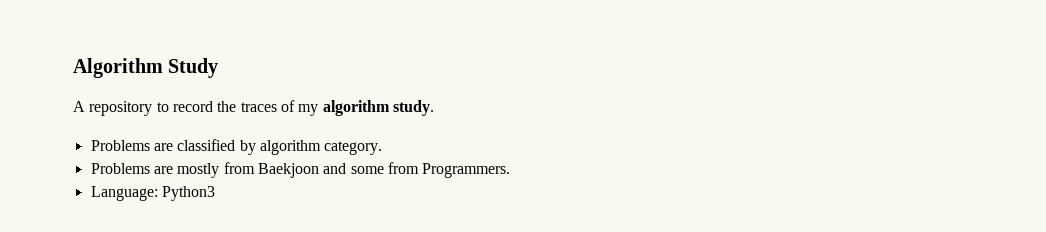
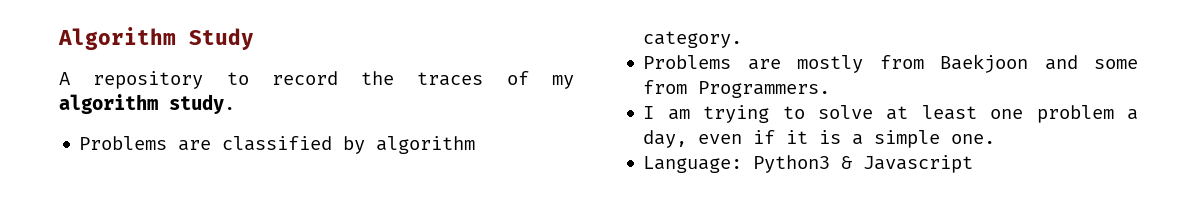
+ I am trying to solve at least one problem a day, even if it is a simple one.
- Language: Python3
+ Language: Python3 & Javascript

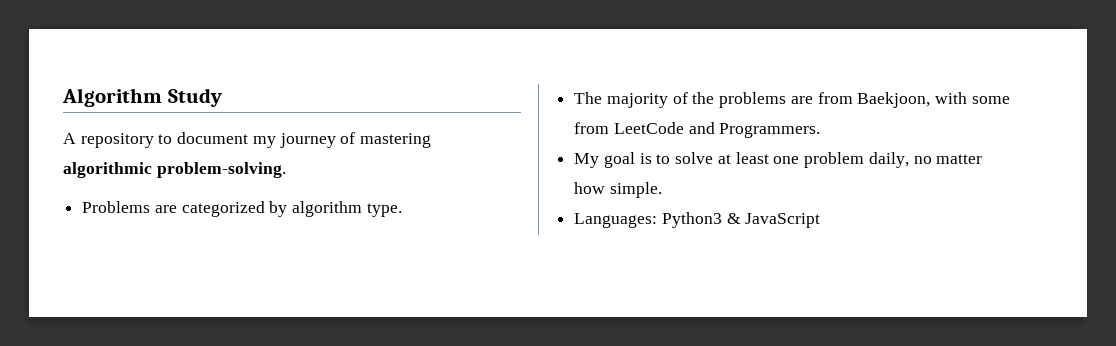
- A repository to record the traces of my algorithm study.
- Problems are classified by algorithm category.
- Problems are mostly from Baekjoon and some from Programmers.
- I am trying to solve at least one problem a day, even if it is a simple one.
- Language: Python3 & Javascript
+ A repository to document my journey of mastering algorithmic problem-solving.
+ Problems are categorized by algorithm type.
+ The majority of the problems are from Baekjoon, with some from LeetCode and Programmers.
+ My goal is to solve at least one problem daily, no matter how simple.
+ Languages: Python3 & JavaScript

